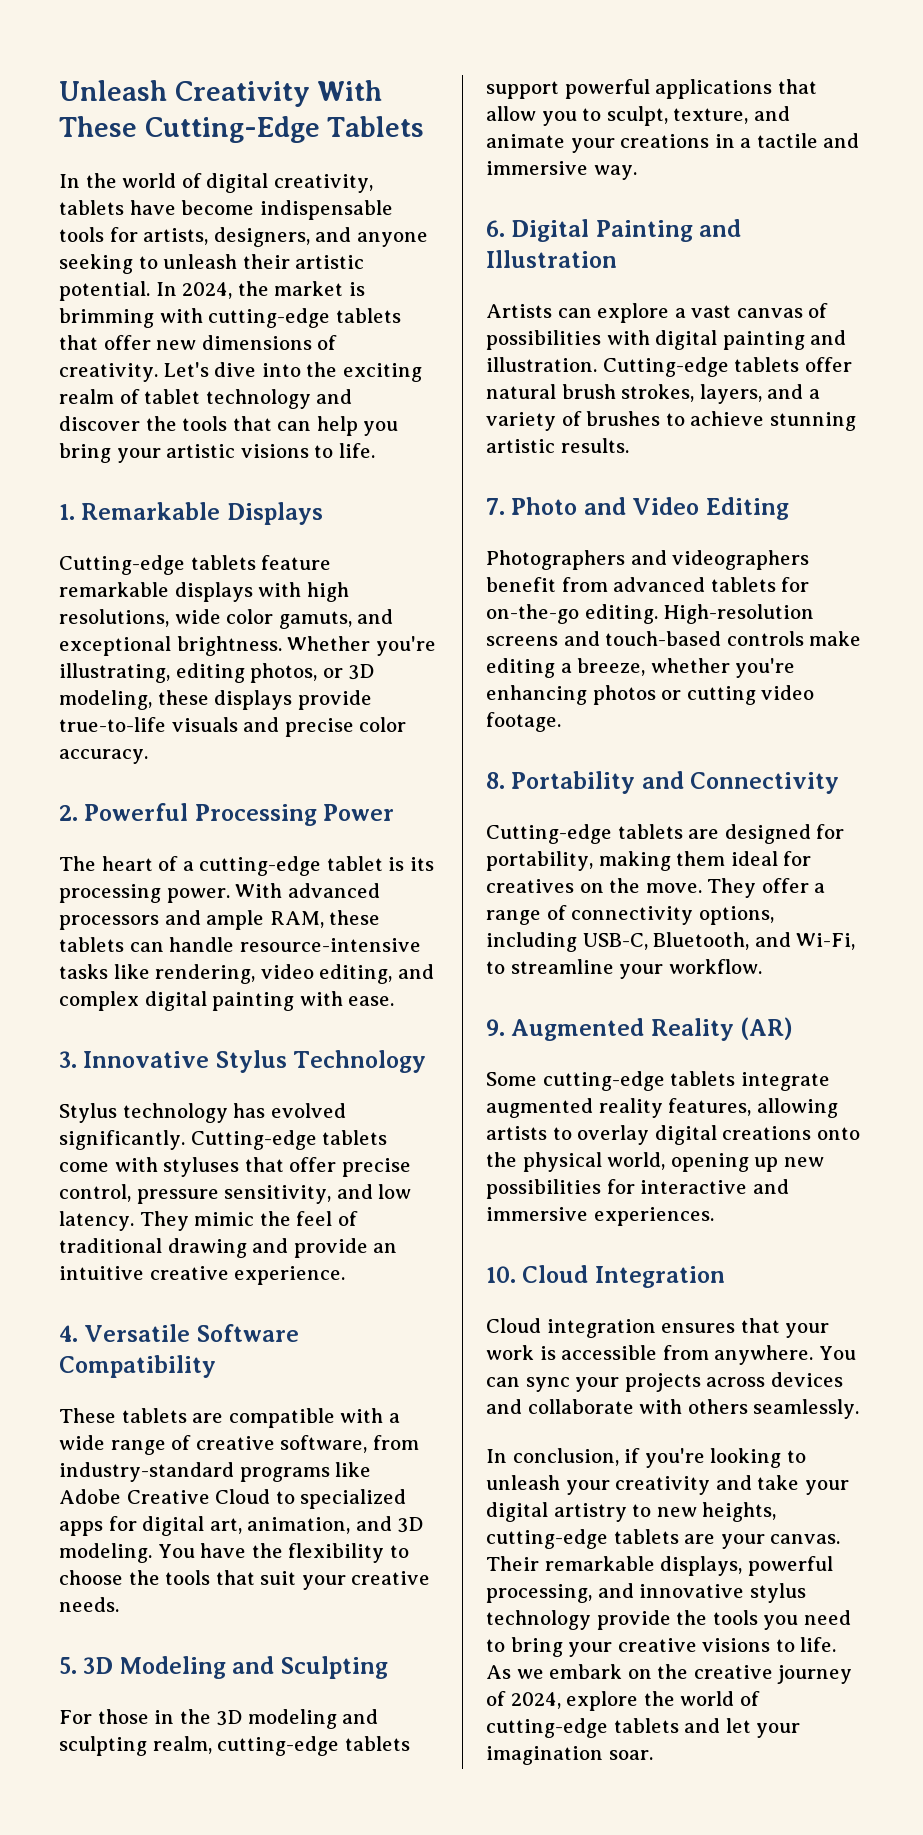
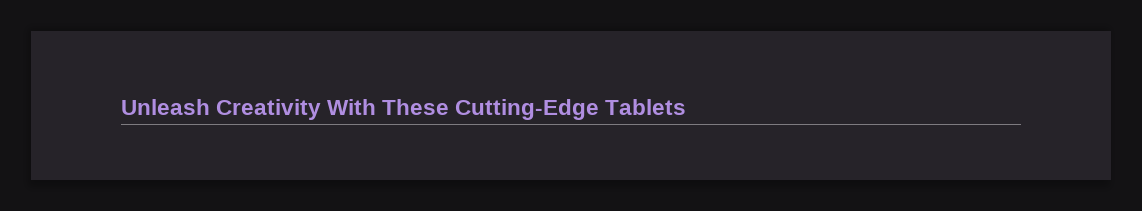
- In the world of digital creativity, tablets have become indispensable tools for artists, designers, and anyone seeking to unleash their artistic potential. In 2024, the market is brimming with cutting-edge tablets that offer new dimensions of creativity. Let's dive into the exciting realm of tablet technology and discover the tools that can help you bring your artistic visions to life.
- 1. Remarkable Displays
- Cutting-edge tablets feature remarkable displays with high resolutions, wide color gamuts, and exceptional brightness. Whether you're illustrating, editing photos, or 3D modeling, these displays provide true-to-life visuals and precise color accuracy.
- 2. Powerful Processing Power
- The heart of a cutting-edge tablet is its processing power. With advanced processors and ample RAM, these tablets can handle resource-intensive tasks like rendering, video editing, and complex digital painting with ease.
- 3. Innovative Stylus Technology
- Stylus technology has evolved significantly. Cutting-edge tablets come with styluses that offer precise control, pressure sensitivity, and low latency. They mimic the feel of traditional drawing and provide an intuitive creative experience.
- 4. Versatile Software Compatibility
- These tablets are compatible with a wide range of creative software, from industry-standard programs like Adobe Creative Cloud to specialized apps for digital art, animation, and 3D modeling. You have the flexibility to choose the tools that suit your creative needs.
- 5. 3D Modeling and Sculpting
- For those in the 3D modeling and sculpting realm, cutting-edge tablets support powerful applications that allow you to sculpt, texture, and animate your creations in a tactile and immersive way.
- 6. Digital Painting and Illustration
- Artists can explore a vast canvas of possibilities with digital painting and illustration. Cutting-edge tablets offer natural brush strokes, layers, and a variety of brushes to achieve stunning artistic results.
- 7. Photo and Video Editing
- Photographers and videographers benefit from advanced tablets for on-the-go editing. High-resolution screens and touch-based controls make editing a breeze, whether you're enhancing photos or cutting video footage.
- 8. Portability and Connectivity
- Cutting-edge tablets are designed for portability, making them ideal for creatives on the move. They offer a range of connectivity options, including USB-C, Bluetooth, and Wi-Fi, to streamline your workflow.
- 9. Augmented Reality (AR)
- Some cutting-edge tablets integrate augmented reality features, allowing artists to overlay digital creations onto the physical world, opening up new possibilities for interactive and immersive experiences.
- 10. Cloud Integration
- Cloud integration ensures that your work is accessible from anywhere. You can sync your projects across devices and collaborate with others seamlessly.
- In conclusion, if you're looking to unleash your creativity and take your digital artistry to new heights, cutting-edge tablets are your canvas. Their remarkable displays, powerful processing, and innovative stylus technology provide the tools you need to bring your creative visions to life. As we embark on the creative journey of 2024, explore the world of cutting-edge tablets and let your imagination soar.

